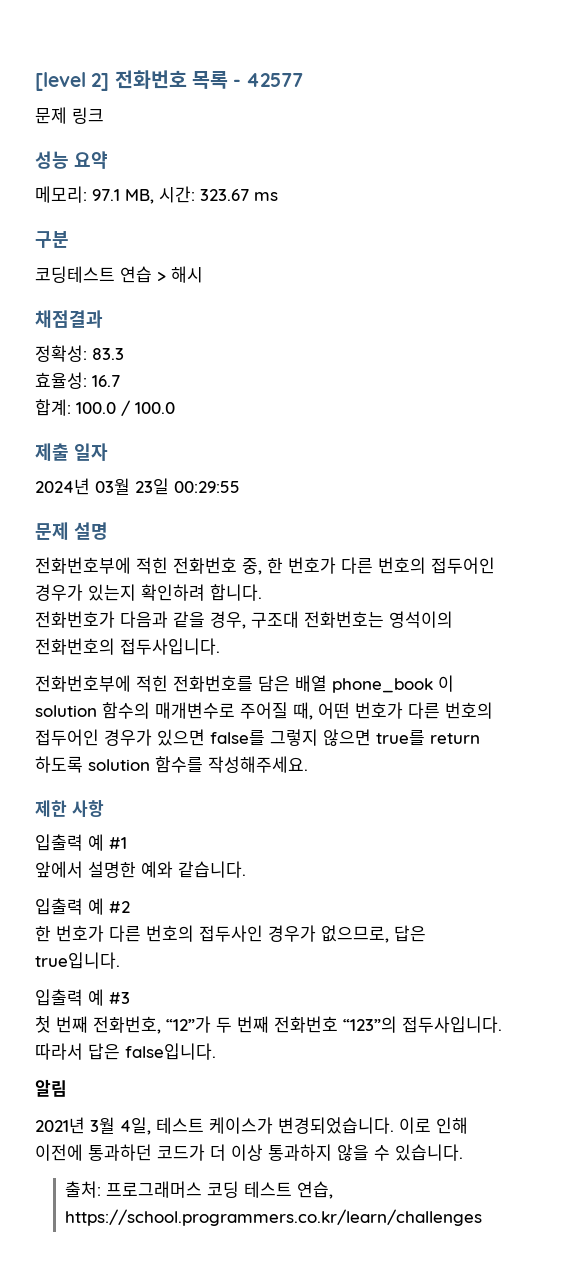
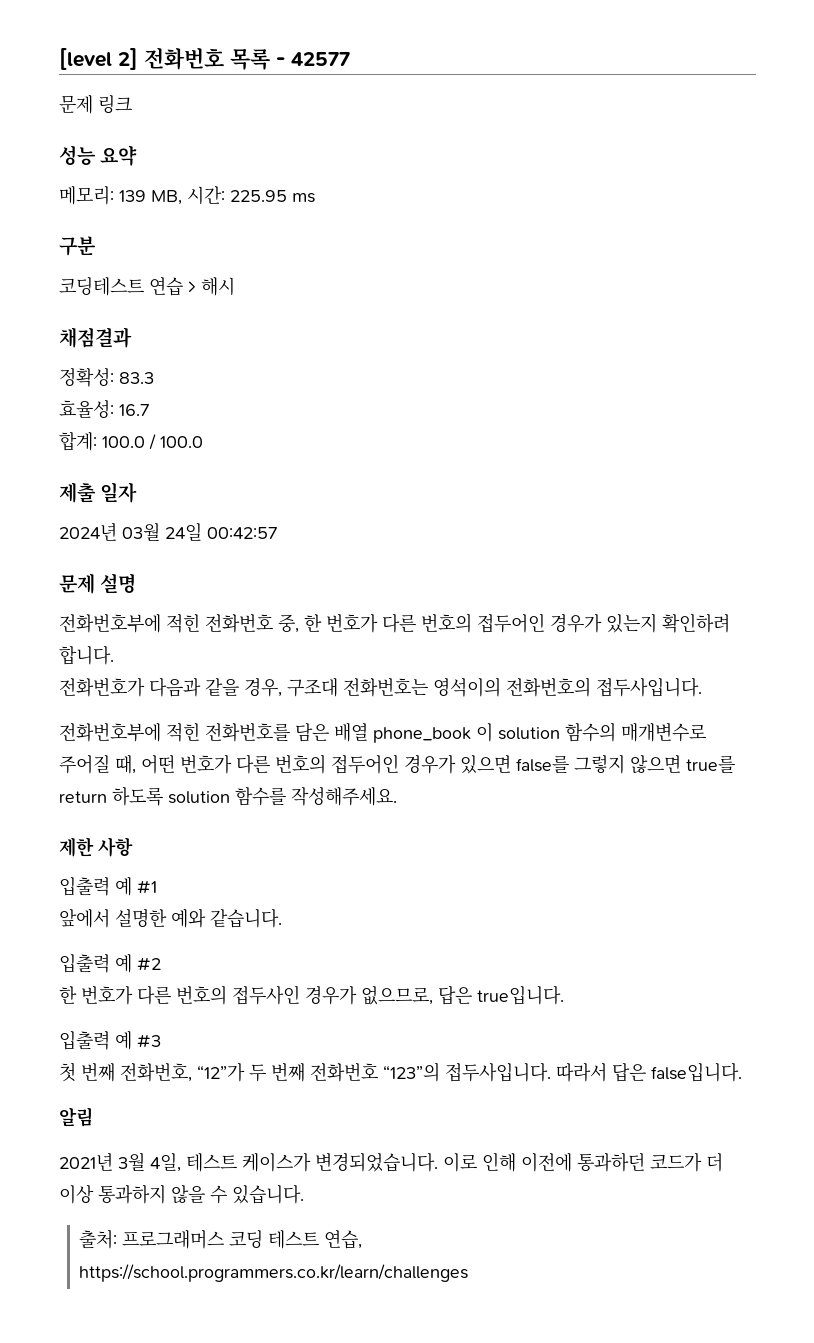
- 메모리: 97.1 MB, 시간: 323.67 ms
+ 메모리: 139 MB, 시간: 225.95 ms
- 2024년 03월 23일 00:29:55
+ 2024년 03월 24일 00:42:57

